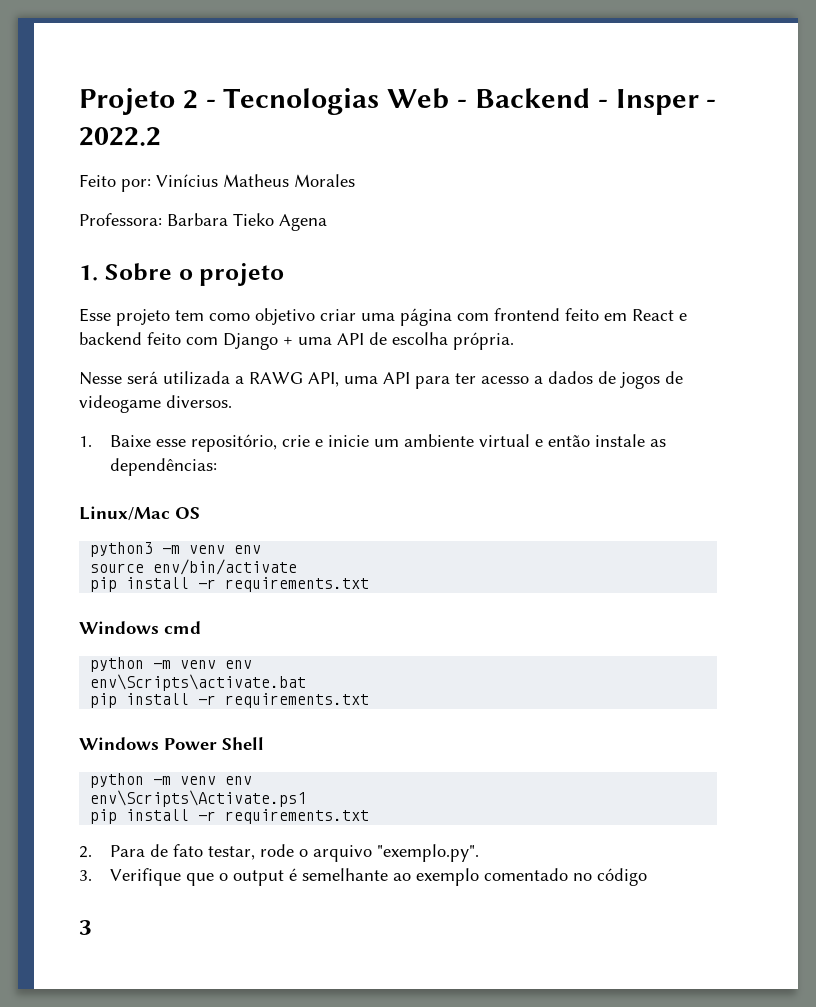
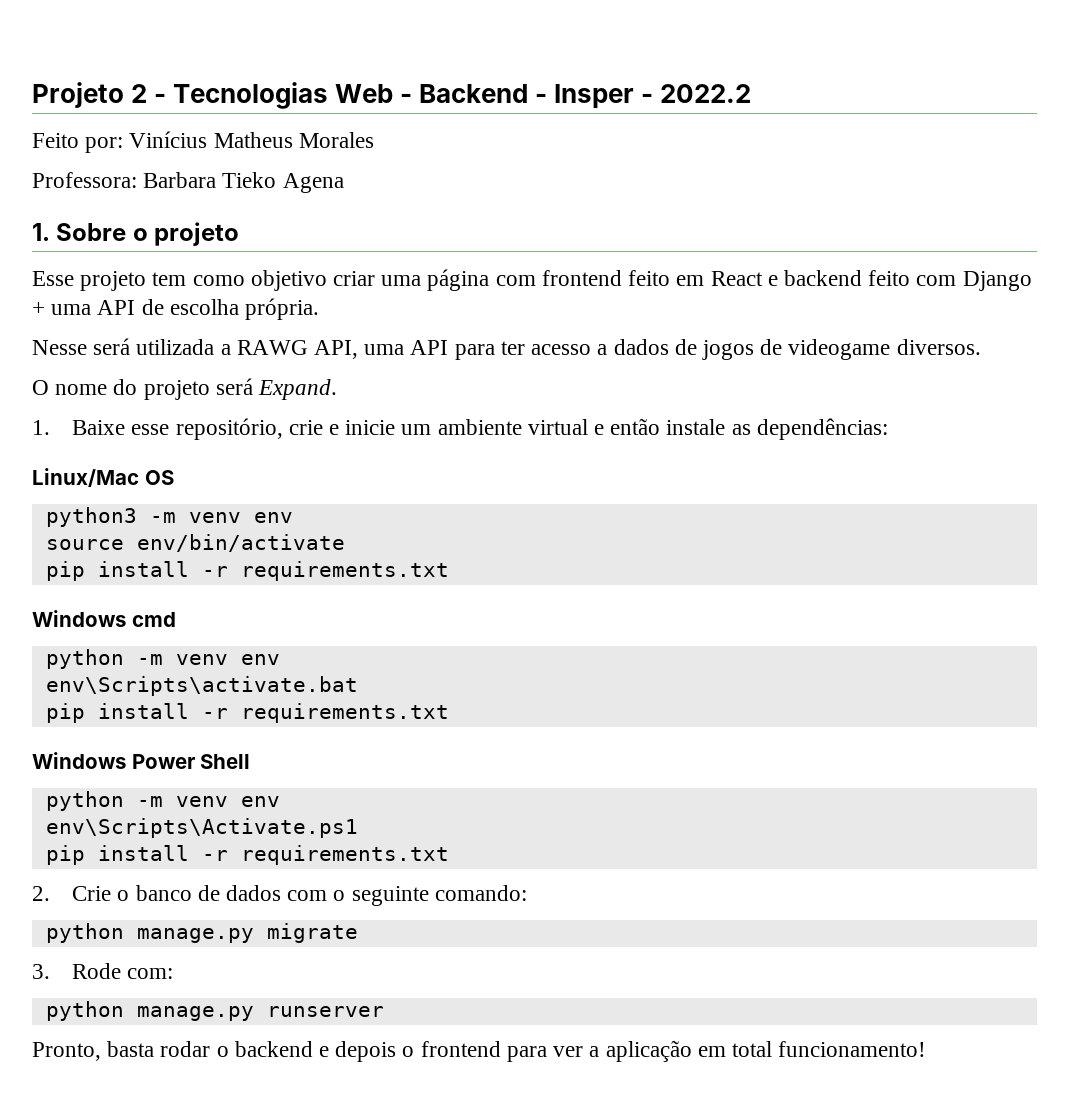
+ O nome do projeto será Expand.
- 2. Para de fato testar, rode o arquivo "exemplo.py".
- 3. Verifique que o output é semelhante ao exemplo comentado no código
- 3
+ 2. Crie o banco de dados com o seguinte comando:
+ python manage.py migrate
+ 3. Rode com:
+ python manage.py runserver
+ Pronto, basta rodar o backend e depois o frontend para ver a aplicação em total funcionamento!

